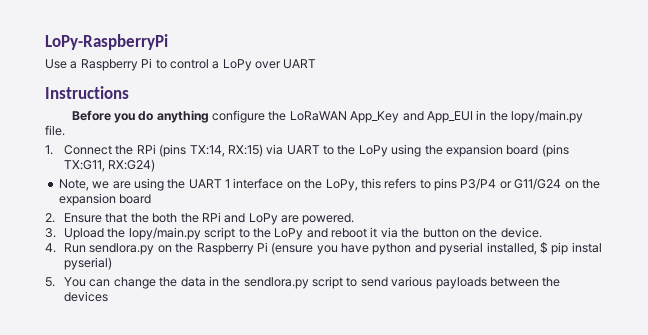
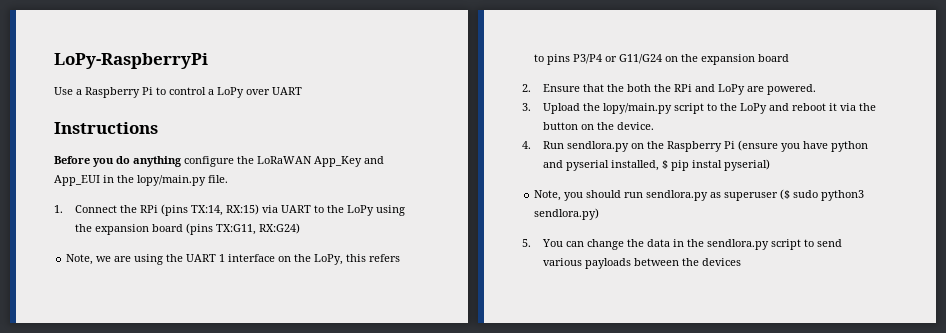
+ Note, you should run sendlora.py as superuser ($ sudo python3 sendlora.py)

